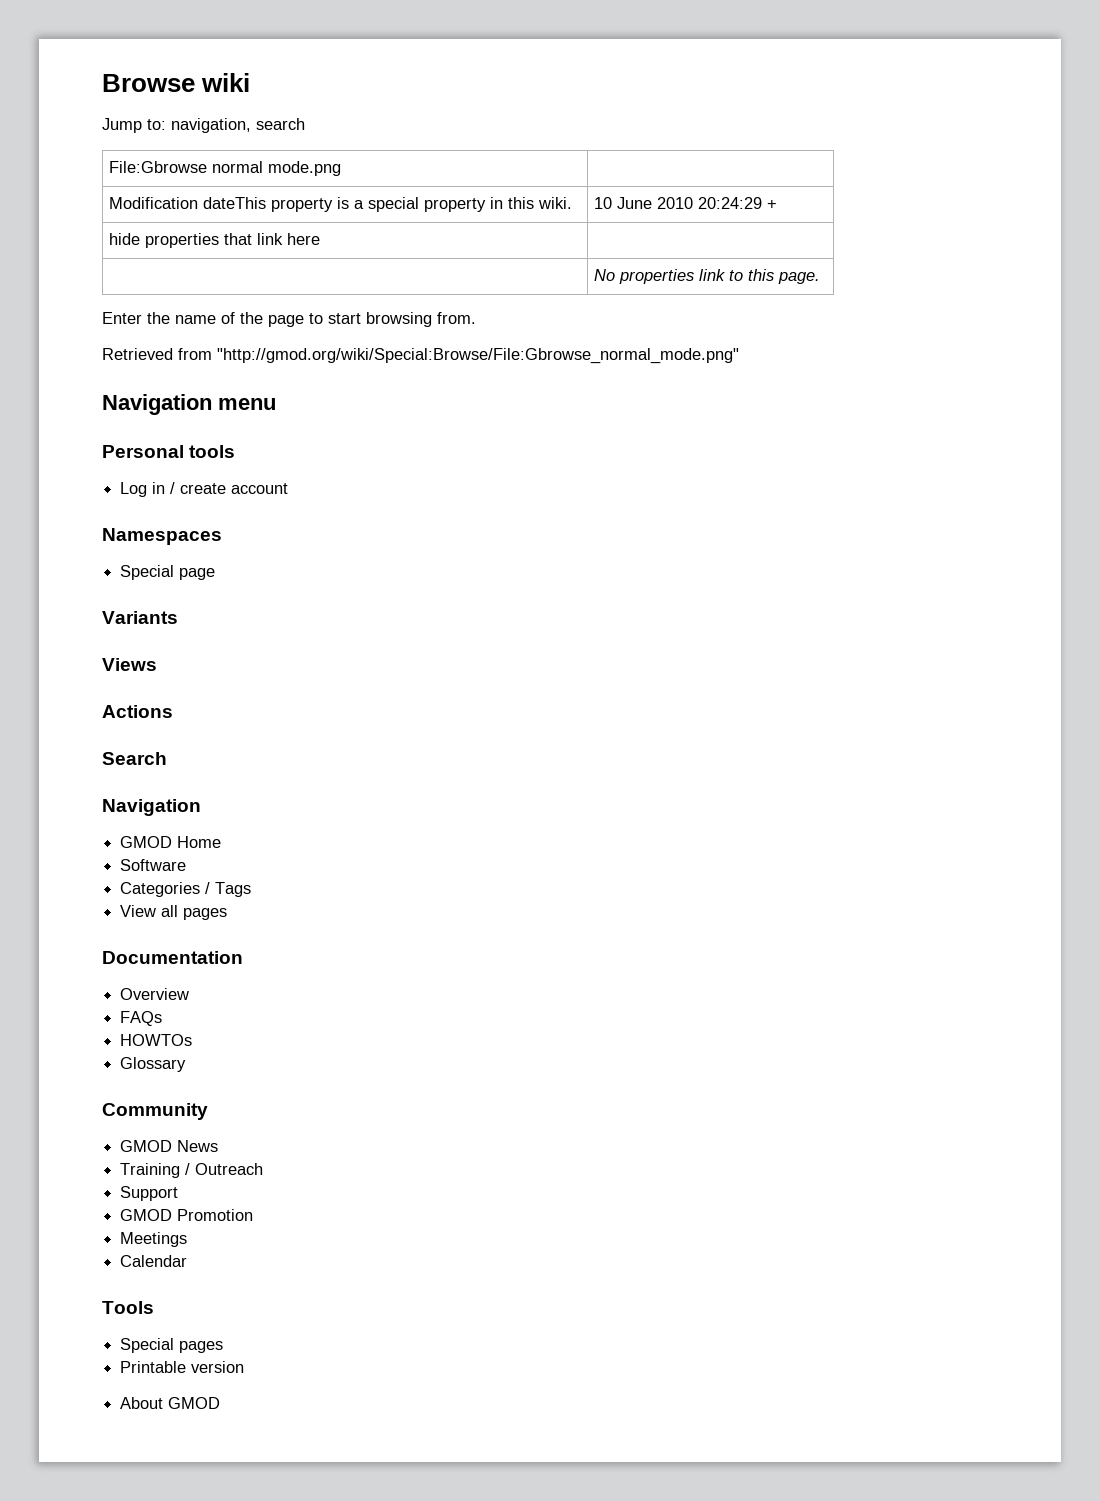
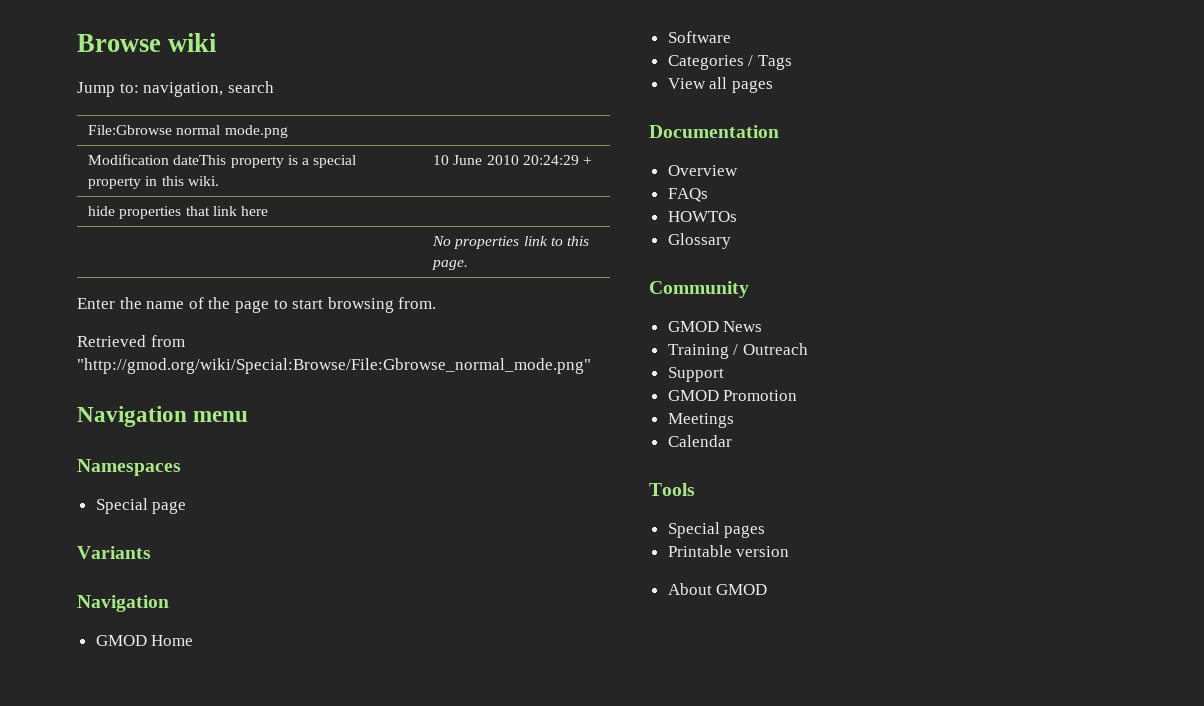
- Personal tools
- Log in / create account
- Views
- Actions
- Search

